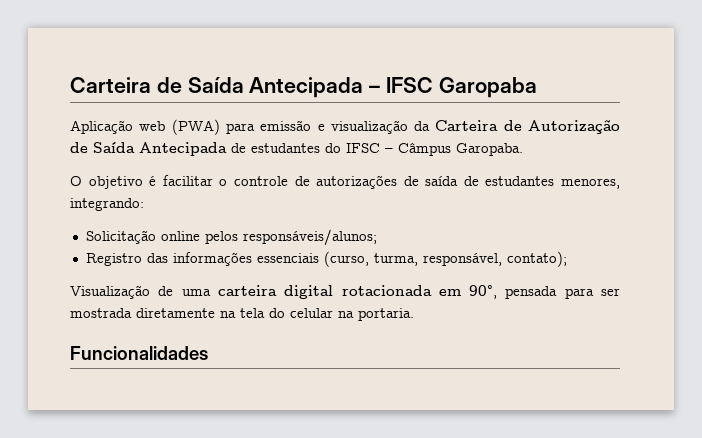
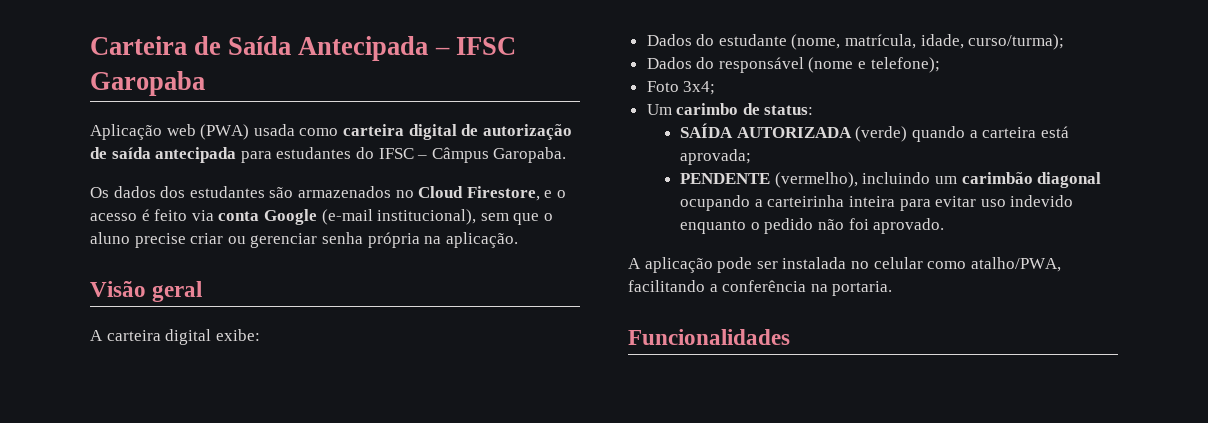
- Aplicação web (PWA) para emissão e visualização da Carteira de Autorização de Saída Antecipada de estudantes do IFSC – Câmpus Garopaba.
+ Aplicação web (PWA) usada como carteira digital de autorização de saída antecipada para estudantes do IFSC – Câmpus Garopaba.
- O objetivo é facilitar o controle de autorizações de saída de estudantes menores, integrando:
- Solicitação online pelos responsáveis/alunos;
- Registro das informações essenciais (curso, turma, responsável, contato);
- Visualização de uma carteira digital rotacionada em 90°, pensada para ser mostrada diretamente na tela do celular na portaria.
+ Os dados dos estudantes são armazenados no Cloud Firestore, e o acesso é feito via conta Google (e-mail institucional), sem que o aluno precise criar ou gerenciar senha própria na aplicação.
+ Visão geral
+ A carteira digital exibe:
+ Dados do estudante (nome, matrícula, idade, curso/turma);
+ Dados do responsável (nome e telefone);
+ Foto 3x4;
+ Um carimbo de status:
+ SAÍDA AUTORIZADA (verde) quando a carteira está aprovada;
+ PENDENTE (vermelho), incluindo um carimbão diagonal ocupando a carteirinha inteira para evitar uso indevido enquanto o pedido não foi aprovado.
+ A aplicação pode ser instalada no celular como atalho/PWA, facilitando a conferência na portaria.

